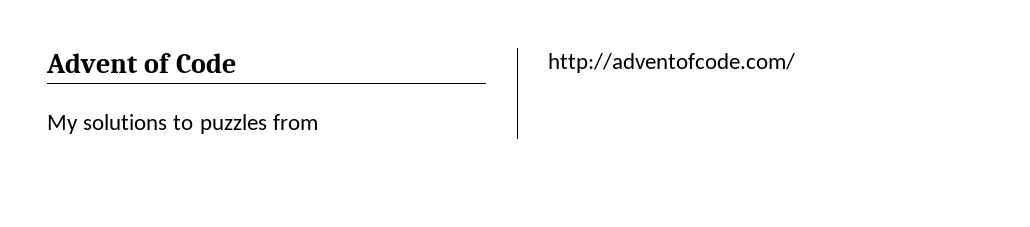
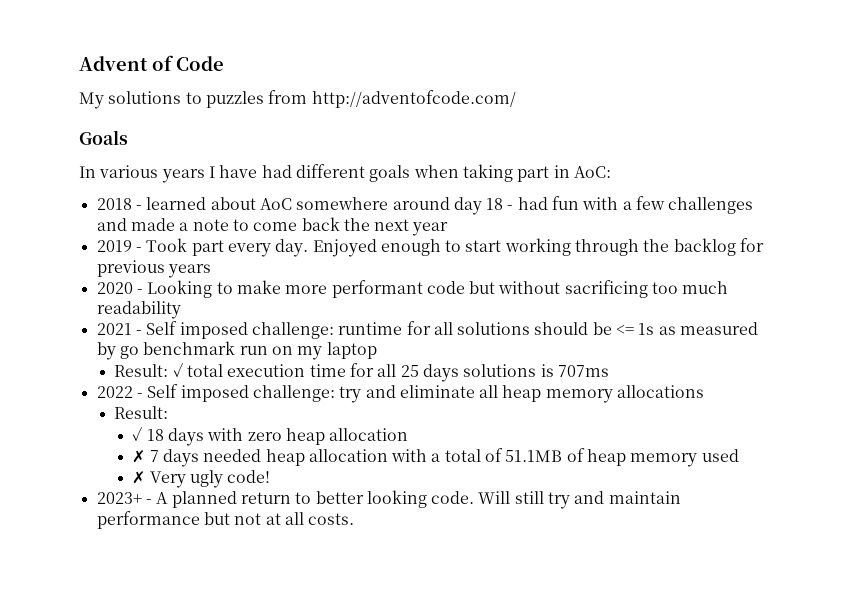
+ Goals
+ In various years I have had different goals when taking part in AoC:
+ 2018 - learned about AoC somewhere around day 18 - had fun with a few challenges and made a note to come back the next year
+ 2019 - Took part every day. Enjoyed enough to start working through the backlog for previous years
+ 2020 - Looking to make more performant code but without sacrificing too much readability
+ 2021 - Self imposed challenge: runtime for all solutions should be <= 1s as measured by go benchmark run on my laptop
+ Result: ✓ total execution time for all 25 days solutions is 707ms
+ 2022 - Self imposed challenge: try and eliminate all heap memory allocations
+ Result:
+ ✓ 18 days with zero heap allocation
+ ✗ 7 days needed heap allocation with a total of 51.1MB of heap memory used
+ ✗ Very ugly code!
+ 2023+ - A planned return to better looking code. Will still try and maintain performance but not at all costs.

